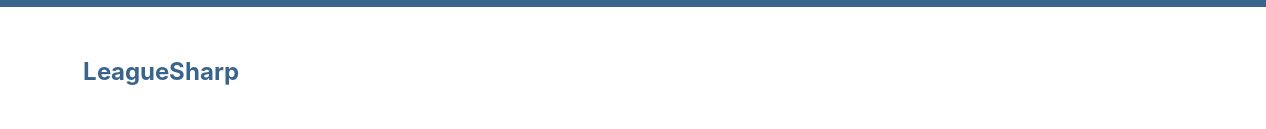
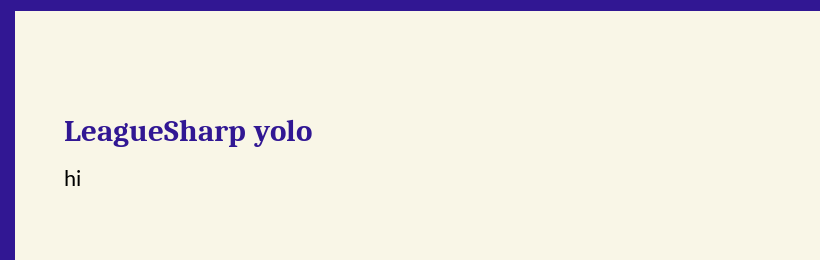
- LeagueSharp
+ LeagueSharp yolo
+ hi

